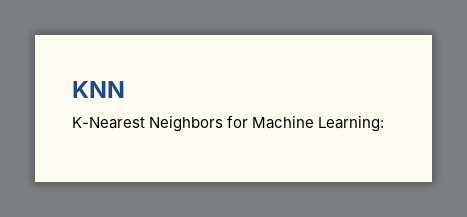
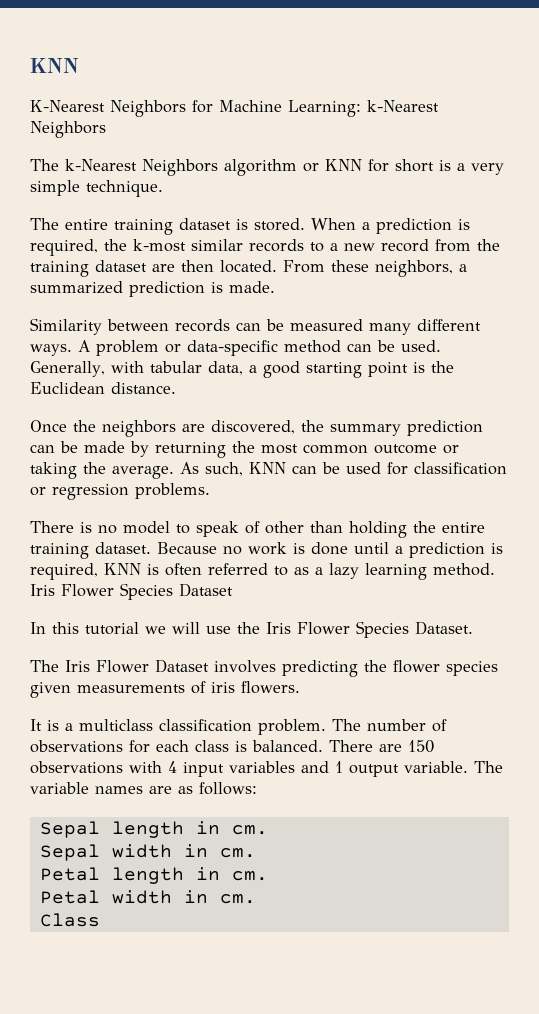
- K-Nearest Neighbors for Machine Learning:
+ K-Nearest Neighbors for Machine Learning: k-Nearest Neighbors
+ The k-Nearest Neighbors algorithm or KNN for short is a very simple technique.
+ The entire training dataset is stored. When a prediction is required, the k-most similar records to a new record from the training dataset are then located. From these neighbors, a summarized prediction is made.
+ Similarity between records can be measured many different ways. A problem or data-specific method can be used. Generally, with tabular data, a good starting point is the Euclidean distance.
+ Once the neighbors are discovered, the summary prediction can be made by returning the most common outcome or taking the average. As such, KNN can be used for classification or regression problems.
+ There is no model to speak of other than holding the entire training dataset. Because no work is done until a prediction is required, KNN is often referred to as a lazy learning method. Iris Flower Species Dataset
+ In this tutorial we will use the Iris Flower Species Dataset.
+ The Iris Flower Dataset involves predicting the flower species given measurements of iris flowers.
+ It is a multiclass classification problem. The number of observations for each class is balanced. There are 150 observations with 4 input variables and 1 output variable. The variable names are as follows:
+ Sepal length in cm.
+ Sepal width in cm.
+ Petal length in cm.
+ Petal width in cm.
+ Class

